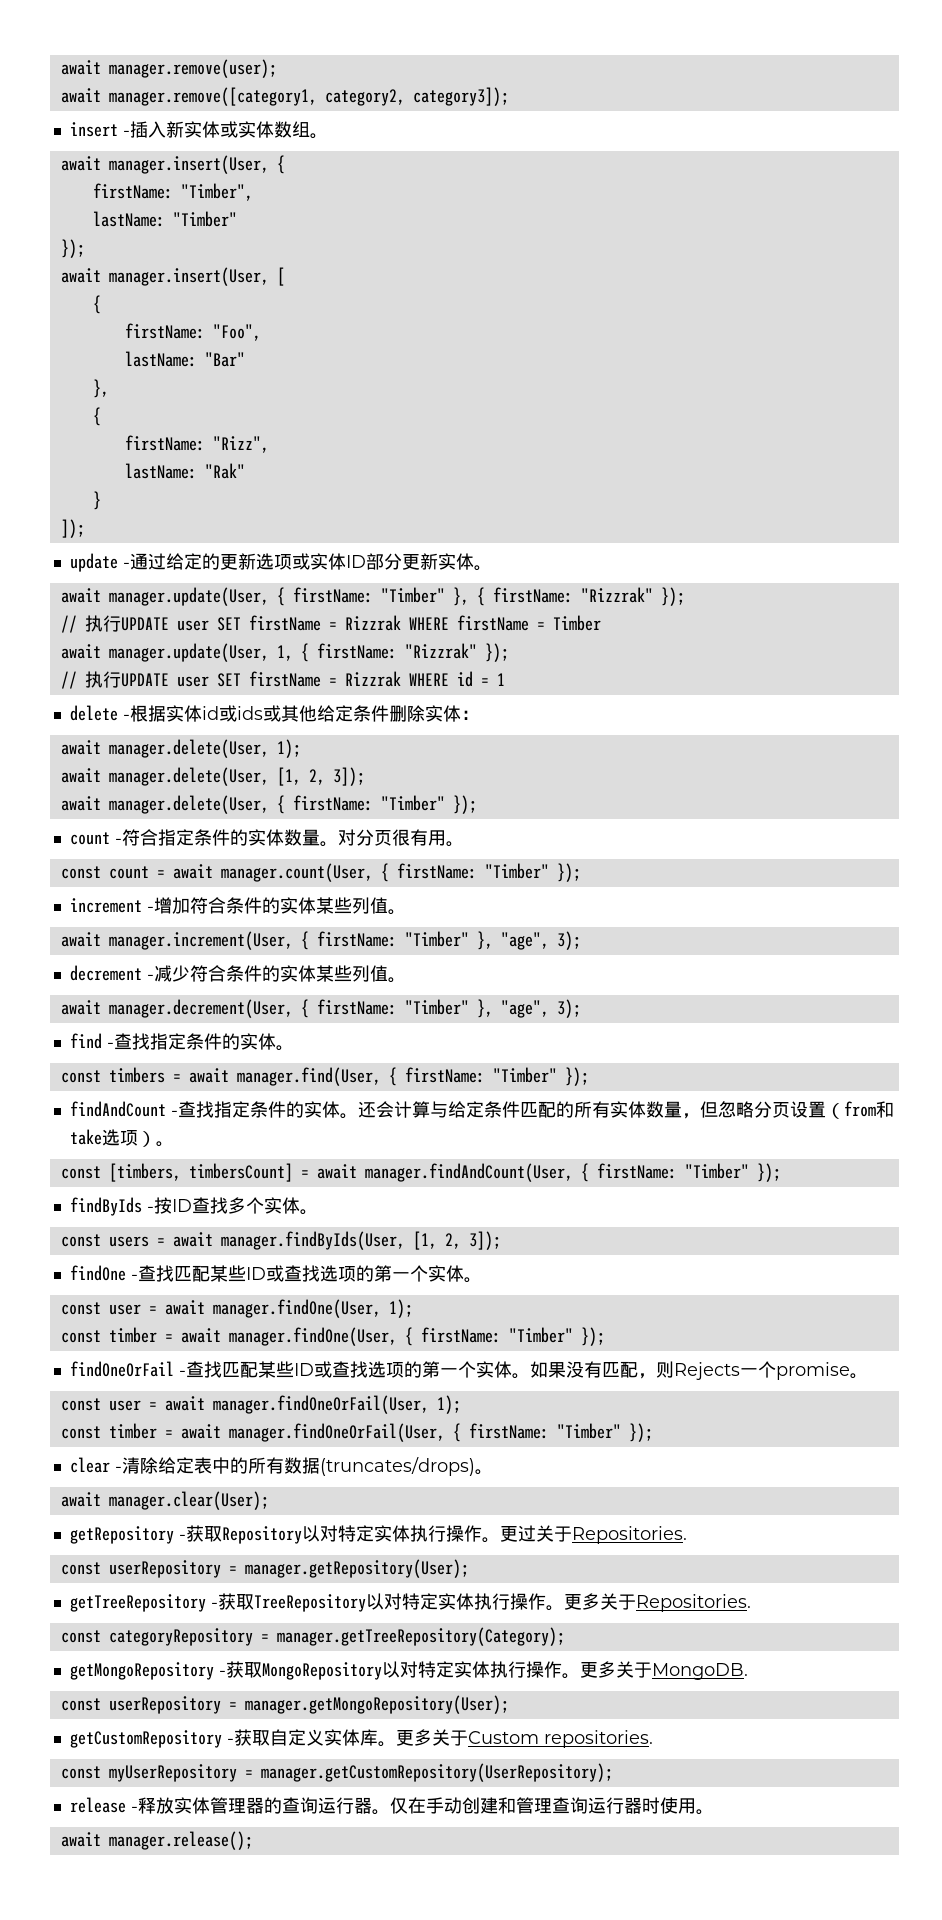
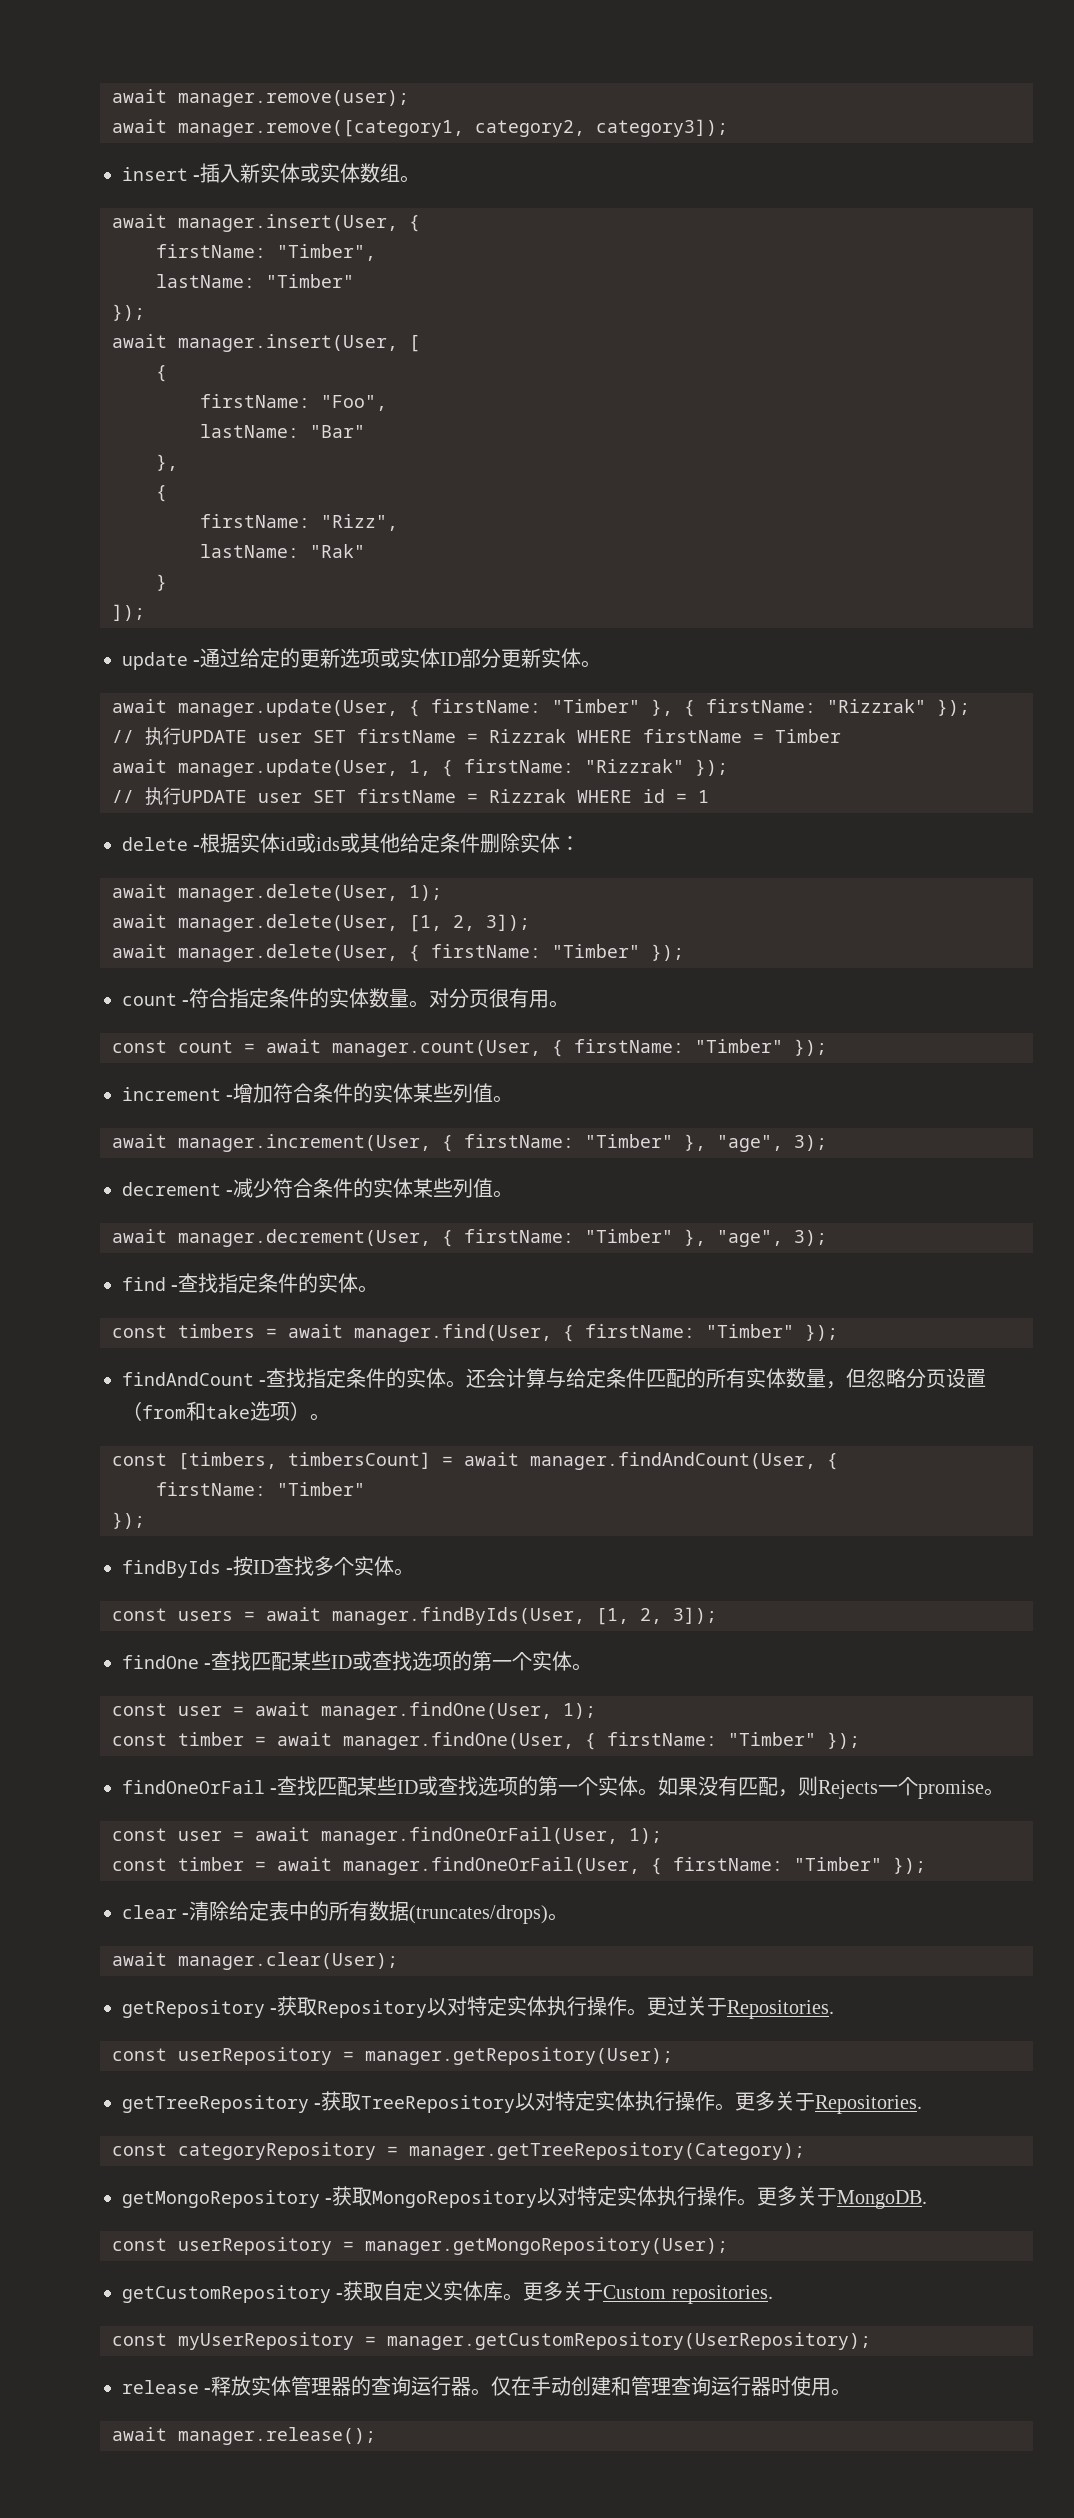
- const [timbers, timbersCount] = await manager.findAndCount(User, { firstName: "Timber" });
+ const [timbers, timbersCount] = await manager.findAndCount(User, {
+ firstName: "Timber"
+ });

